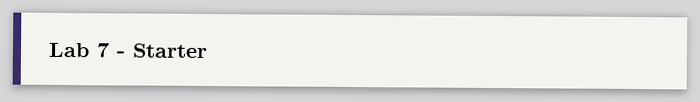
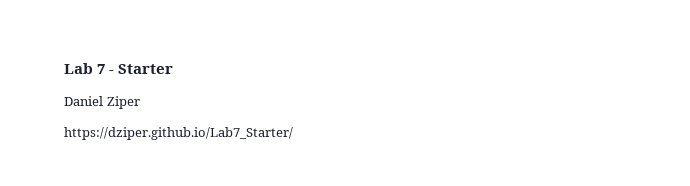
+ Daniel Ziper
+ https://dziper.github.io/Lab7_Starter/

